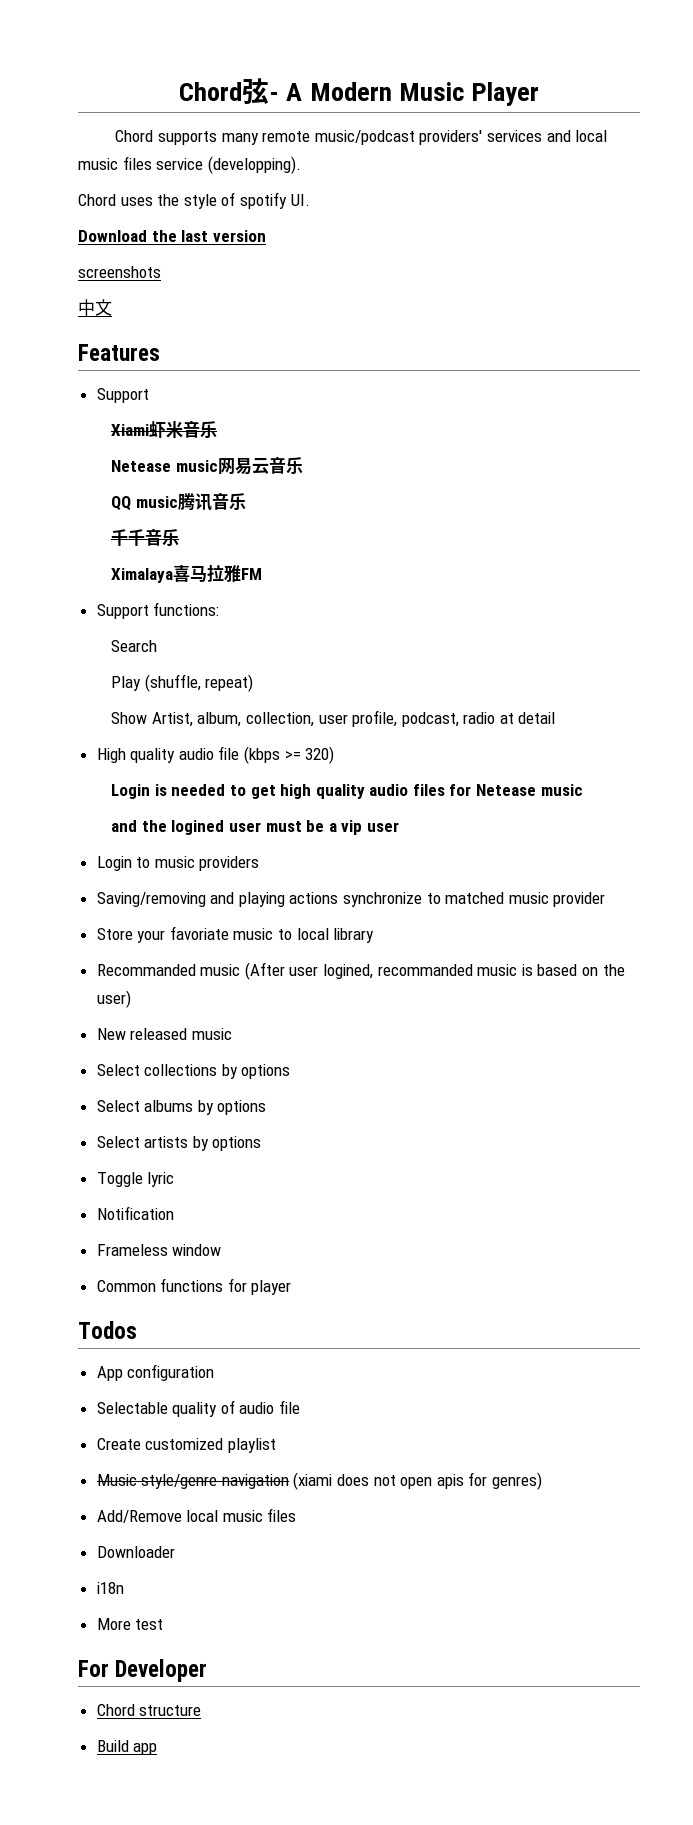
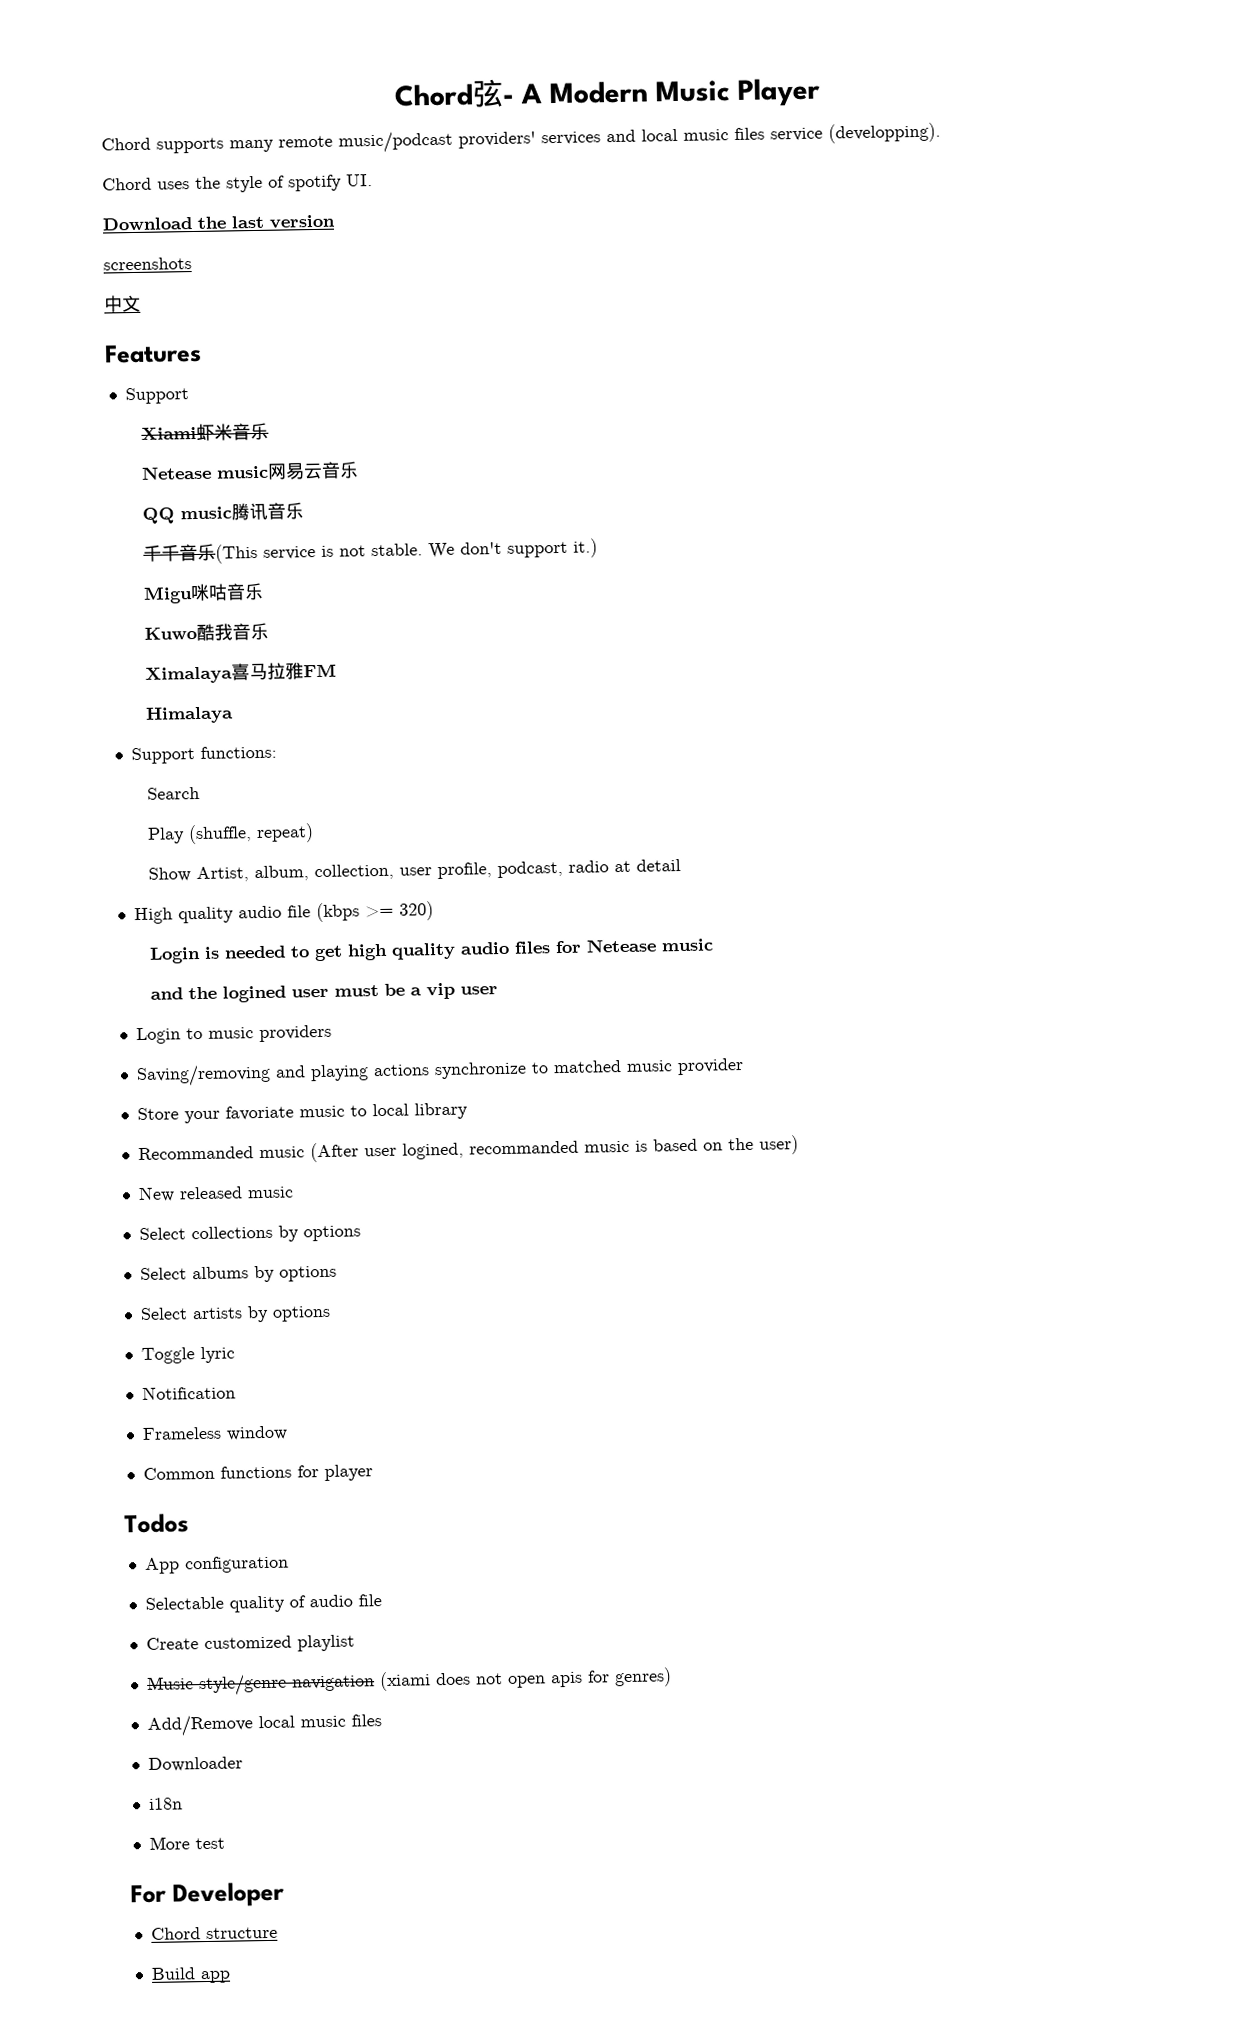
- 千千音乐
+ 千千音乐(This service is not stable. We don't support it.)
+ Migu咪咕音乐
+ Kuwo酷我音乐
+ Himalaya

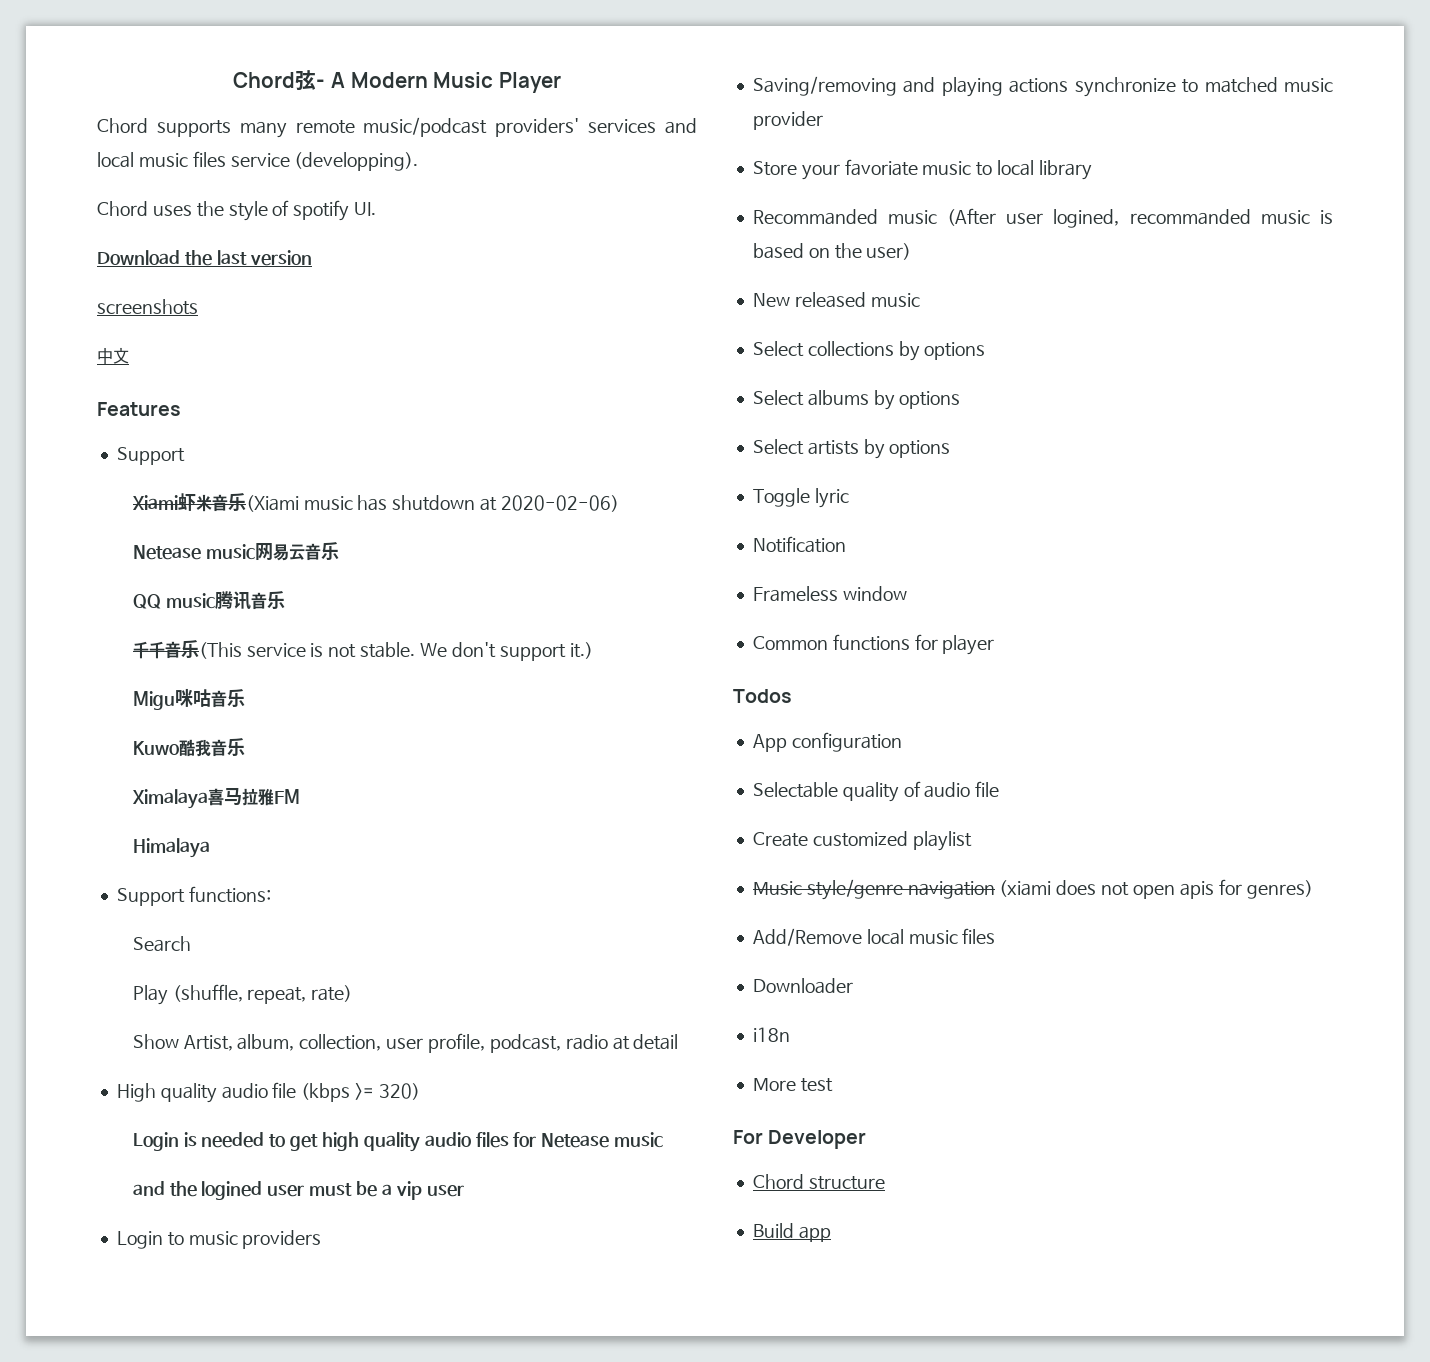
- Xiami虾米音乐
+ Xiami虾米音乐(Xiami music has shutdown at 2020-02-06)
- Play (shuffle, repeat)
+ Play (shuffle, repeat, rate)

